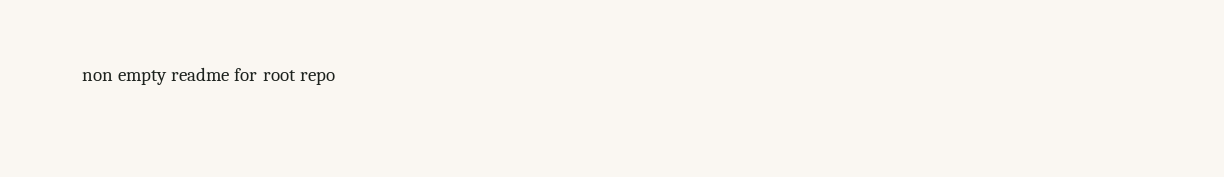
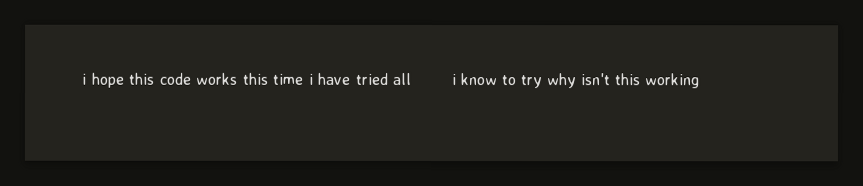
- non empty readme for root repo
+ i hope this code works this time i have tried all i know to try why isn't this working

